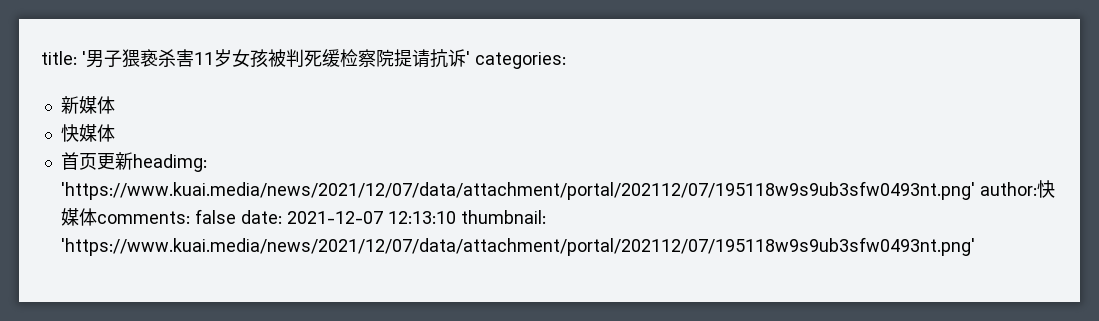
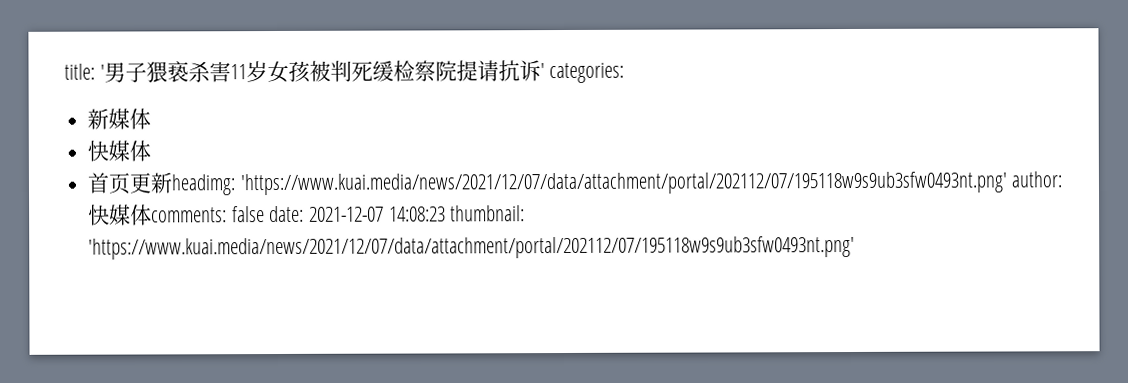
- 首页更新headimg: 'https://www.kuai.media/news/2021/12/07/data/attachment/portal/202112/07/195118w9s9ub3sfw0493nt.png' author:快媒体comments: false date: 2021-12-07 12:13:10 thumbnail: 'https://www.kuai.media/news/2021/12/07/data/attachment/portal/202112/07/195118w9s9ub3sfw0493nt.png'
+ 首页更新headimg: 'https://www.kuai.media/news/2021/12/07/data/attachment/portal/202112/07/195118w9s9ub3sfw0493nt.png' author:快媒体comments: false date: 2021-12-07 14:08:23 thumbnail: 'https://www.kuai.media/news/2021/12/07/data/attachment/portal/202112/07/195118w9s9ub3sfw0493nt.png'

